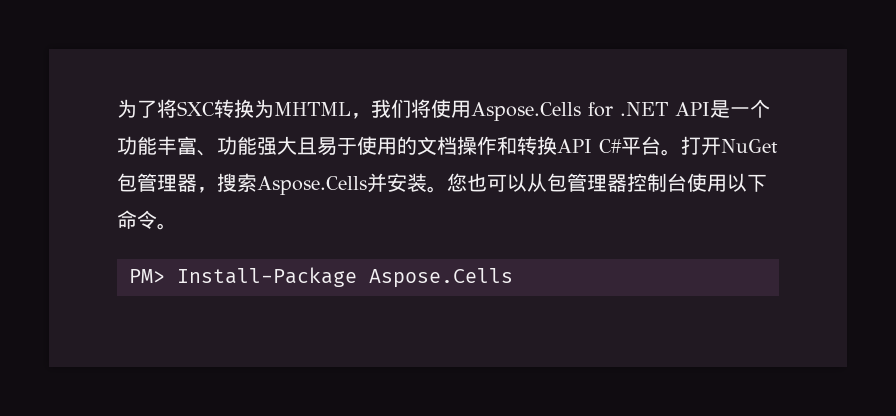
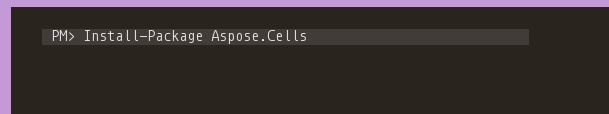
- 为了将SXC转换为MHTML，我们将使用Aspose.Cells for .NET API是一个功能丰富、功能强大且易于使用的文档操作和转换API C#平台。打开NuGet包管理器，搜索Aspose.Cells并安装。您也可以从包管理器控制台使用以下命令。

